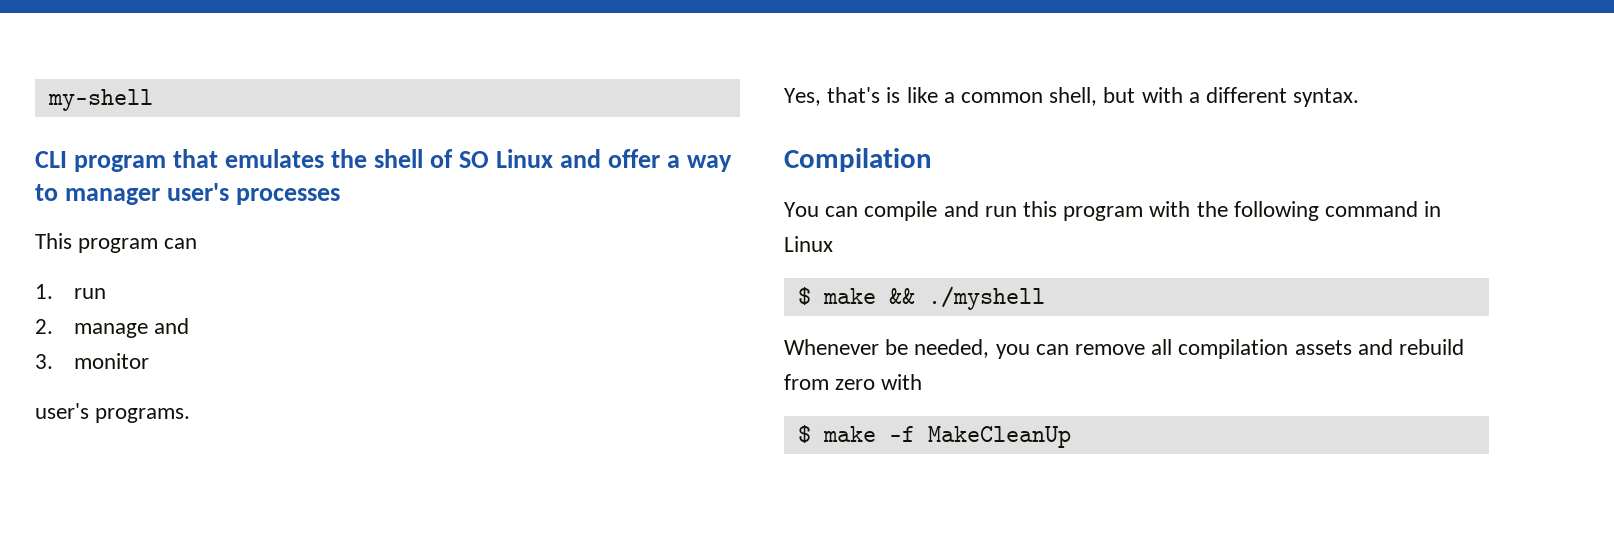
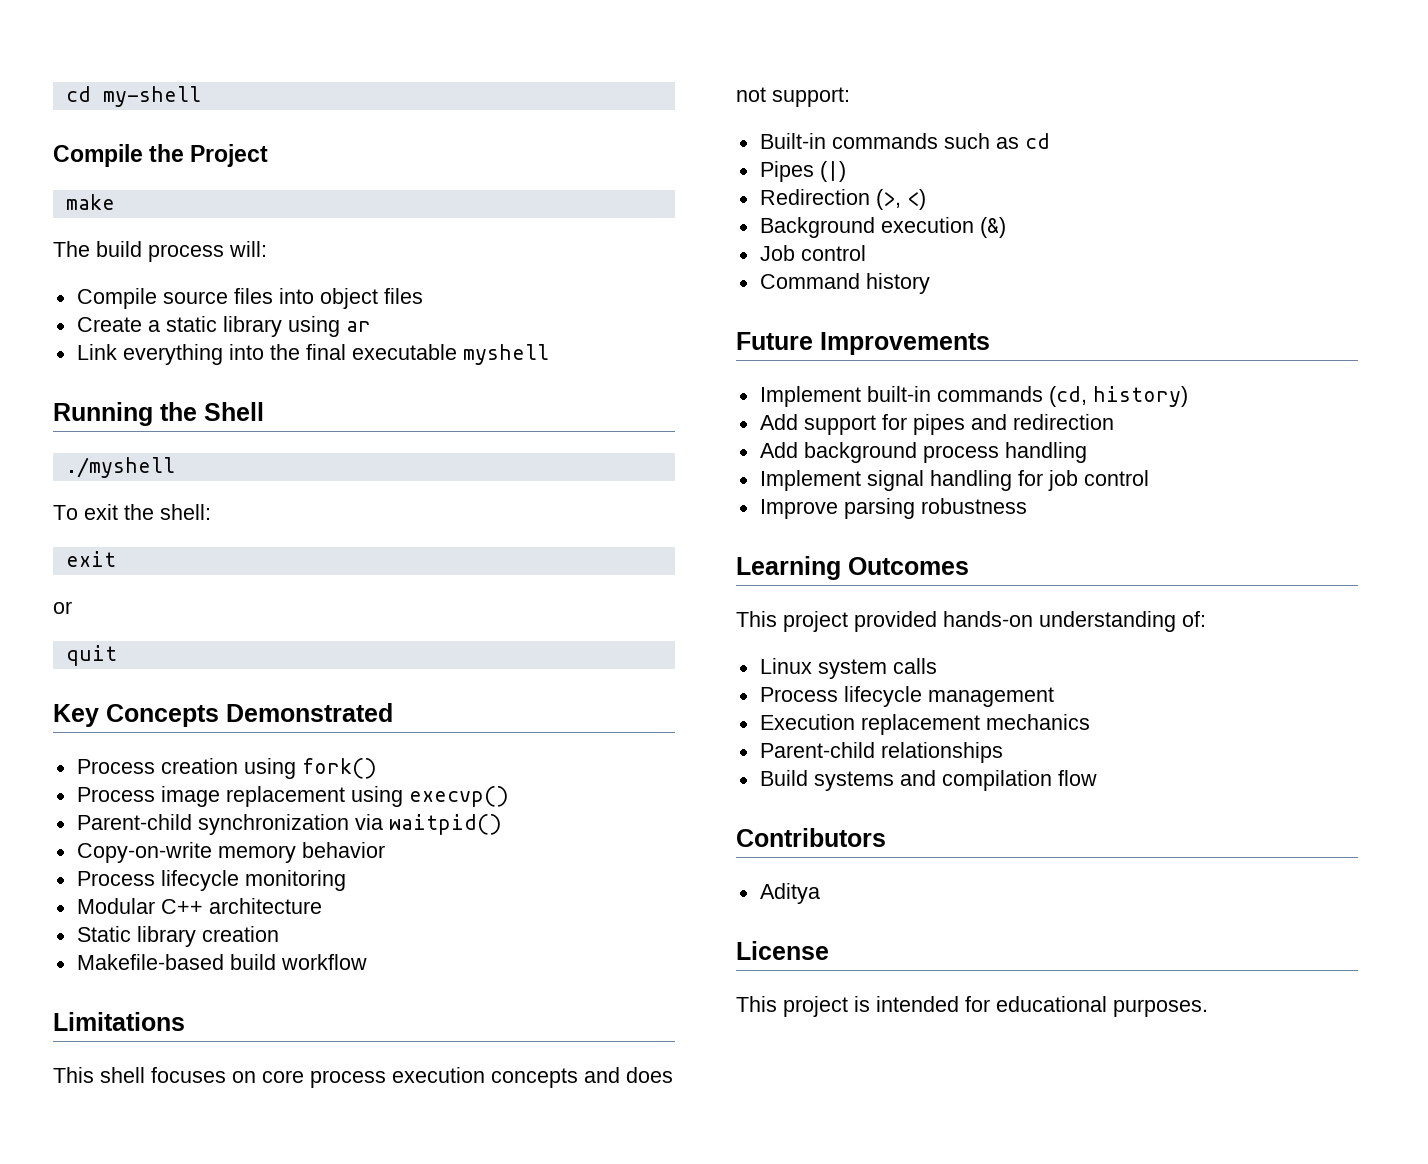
- my-shell
+ cd my-shell
- CLI program that emulates the shell of SO Linux and offer a way to manager user's processes
- This program can
- 1. run
- 2. manage and
- 3. monitor
- user's programs.
- Yes, that's is like a common shell, but with a different syntax.
- Compilation
- You can compile and run this program with the following command in Linux
- $ make && ./myshell
- Whenever be needed, you can remove all compilation assets and rebuild from zero with
- $ make -f MakeCleanUp
+ Compile the Project
+ make
+ The build process will:
+ Compile source files into object files
+ Create a static library using ar
+ Link everything into the final executable myshell
+ Running the Shell
+ ./myshell
+ To exit the shell:
+ exit
+ or
+ quit
+ Key Concepts Demonstrated
+ Process creation using fork()
+ Process image replacement using execvp()
+ Parent-child synchronization via waitpid()
+ Copy-on-write memory behavior
+ Process lifecycle monitoring
+ Modular C++ architecture
+ Static library creation
+ Makefile-based build workflow
+ Limitations
+ This shell focuses on core process execution concepts and does not support:
+ Built-in commands such as cd
+ Pipes (|)
+ Redirection (>, <)
+ Background execution (&)
+ Job control
+ Command history
+ Future Improvements
+ Implement built-in commands (cd, history)
+ Add support for pipes and redirection
+ Add background process handling
+ Implement signal handling for job control
+ Improve parsing robustness
+ Learning Outcomes
+ This project provided hands-on understanding of:
+ Linux system calls
+ Process lifecycle management
+ Execution replacement mechanics
+ Parent-child relationships
+ Build systems and compilation flow
+ Contributors
+ Aditya
+ License
+ This project is intended for educational purposes.

